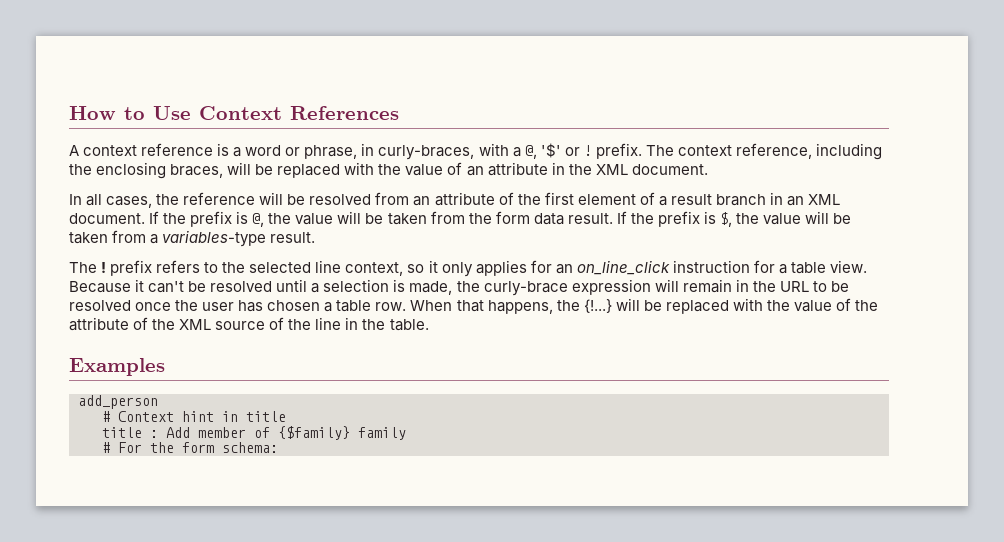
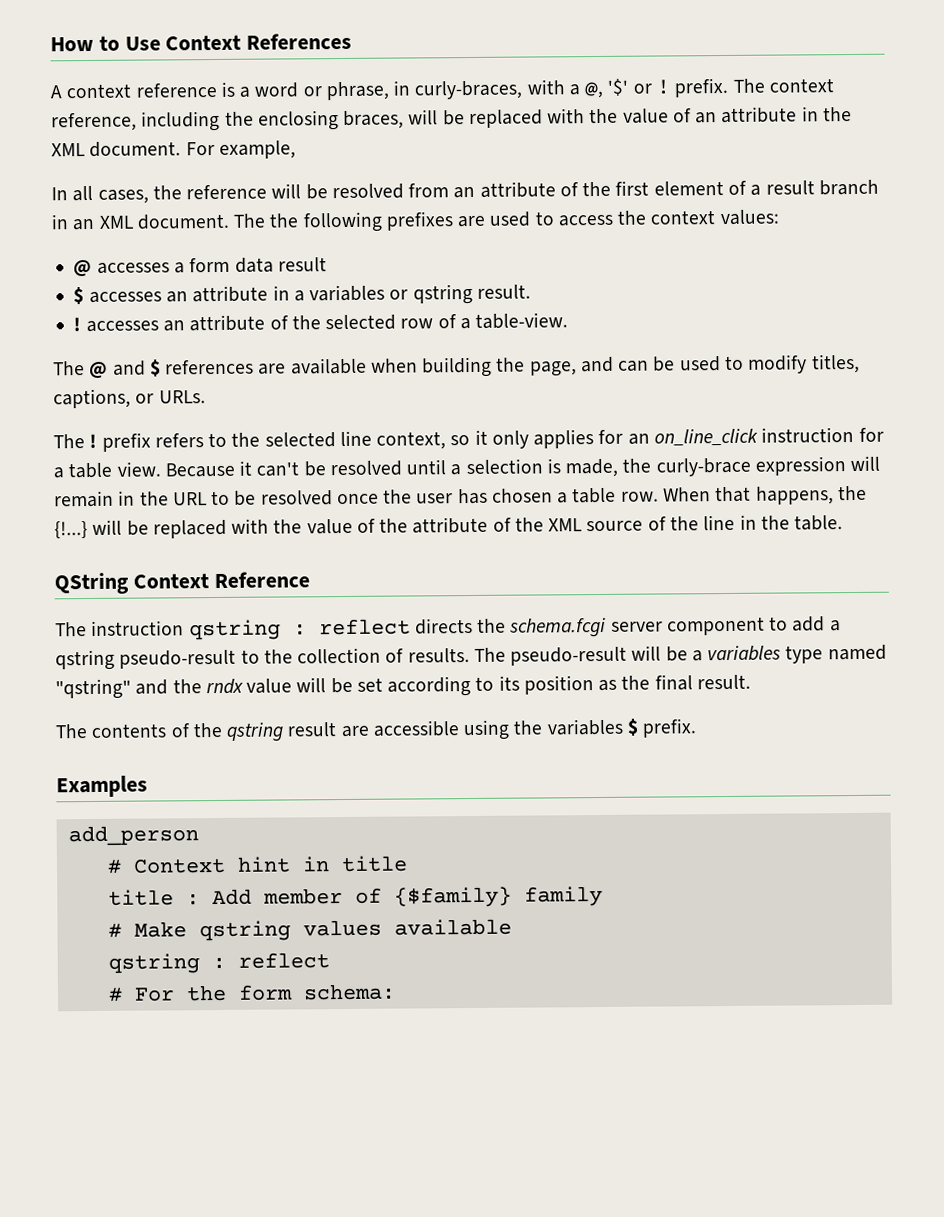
+ For example,
- If the prefix is @, the value will be taken from the form data result. If the prefix is $, the value will be taken from a variables-type result.
+ The the following prefixes are used to access the context values:
+ @ accesses a form data result
+ $ accesses an attribute in a variables or qstring result.
+ ! accesses an attribute of the selected row of a table-view.
+ The @ and $ references are available when building the page, and can be used to modify titles, captions, or URLs.
+ QString Context Reference
+ The instruction qstring : reflect directs the schema.fcgi server component to add a qstring pseudo-result to the collection of results. The pseudo-result will be a variables type named "qstring" and the rndx value will be set according to its position as the final result.
+ The contents of the qstring result are accessible using the variables $ prefix.
+ # Make qstring values available
+ qstring : reflect

